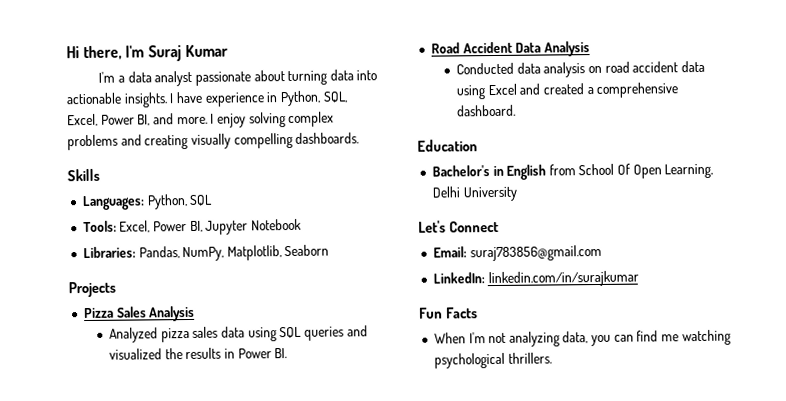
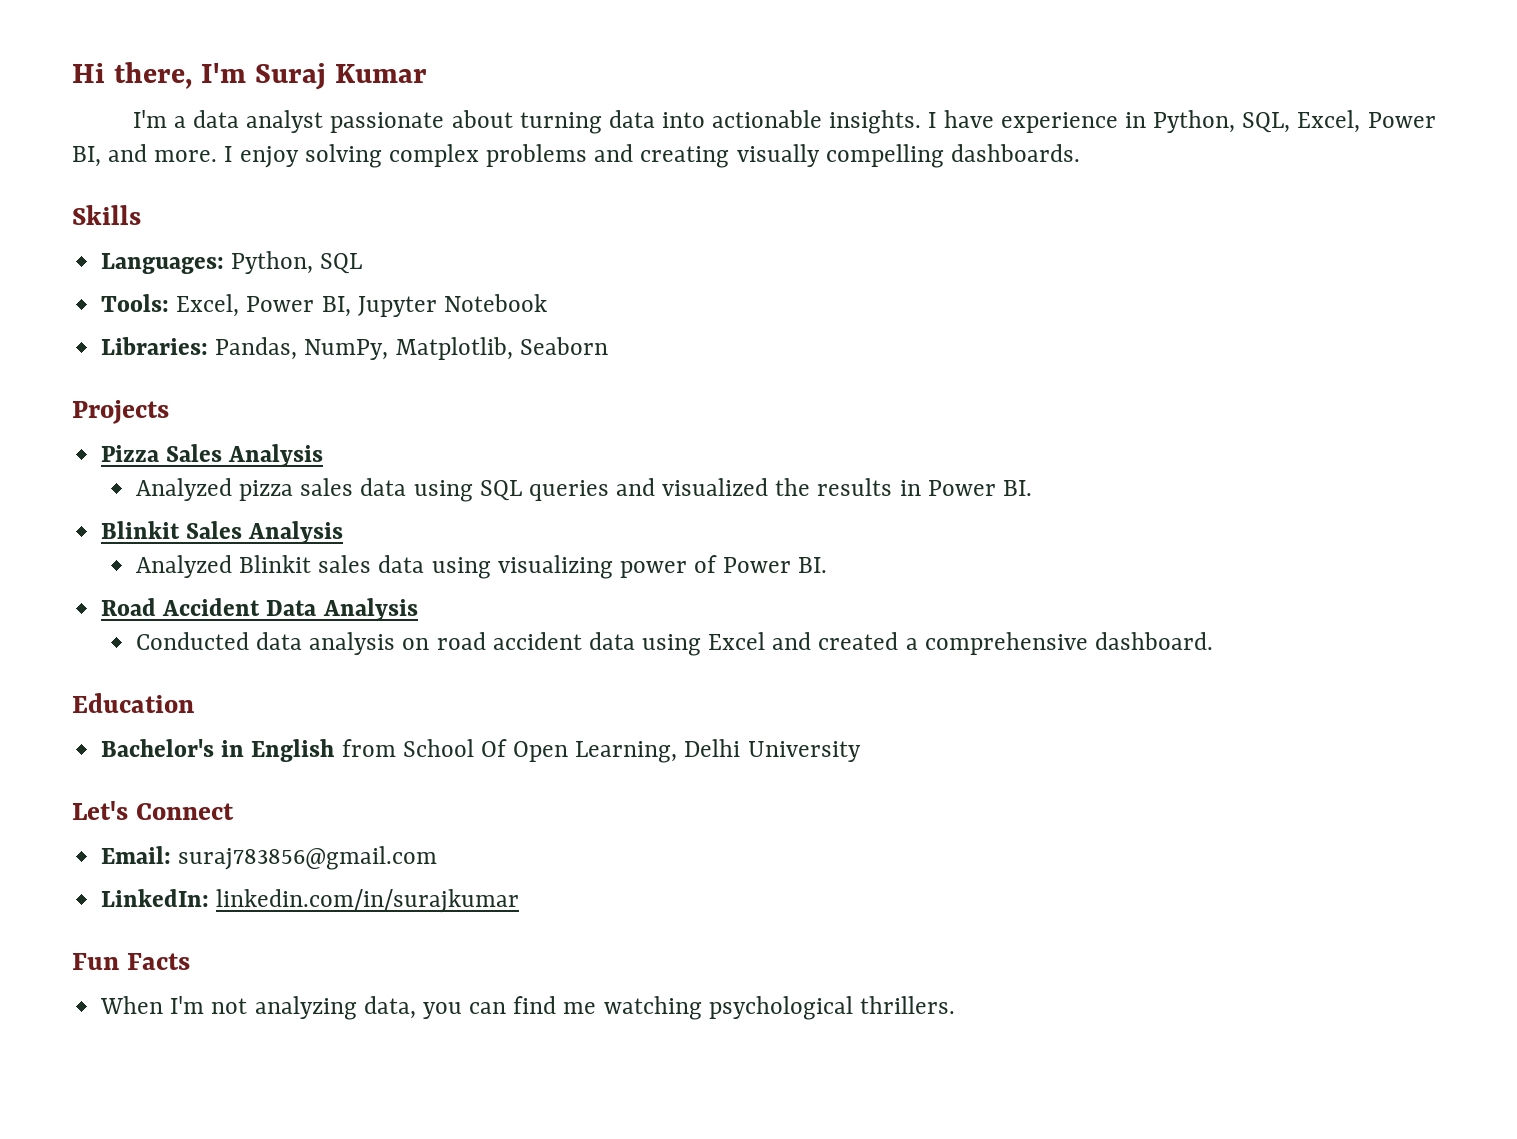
+ Blinkit Sales Analysis
+ Analyzed Blinkit sales data using visualizing power of Power BI.

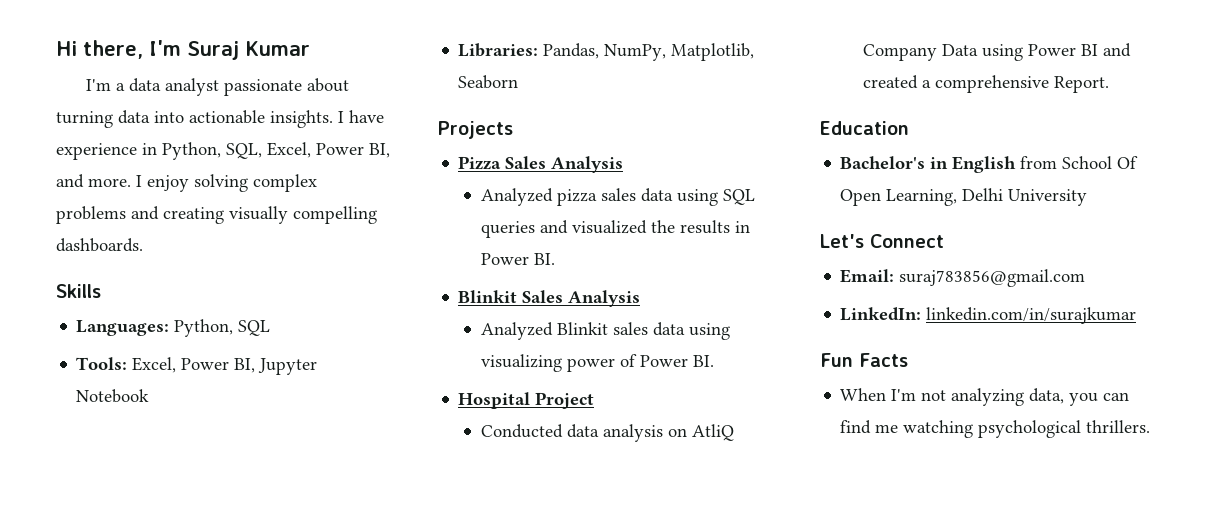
- Road Accident Data Analysis
+ Hospital Project
- Conducted data analysis on road accident data using Excel and created a comprehensive dashboard.
+ Conducted data analysis on AtliQ Company Data using Power BI and created a comprehensive Report.

